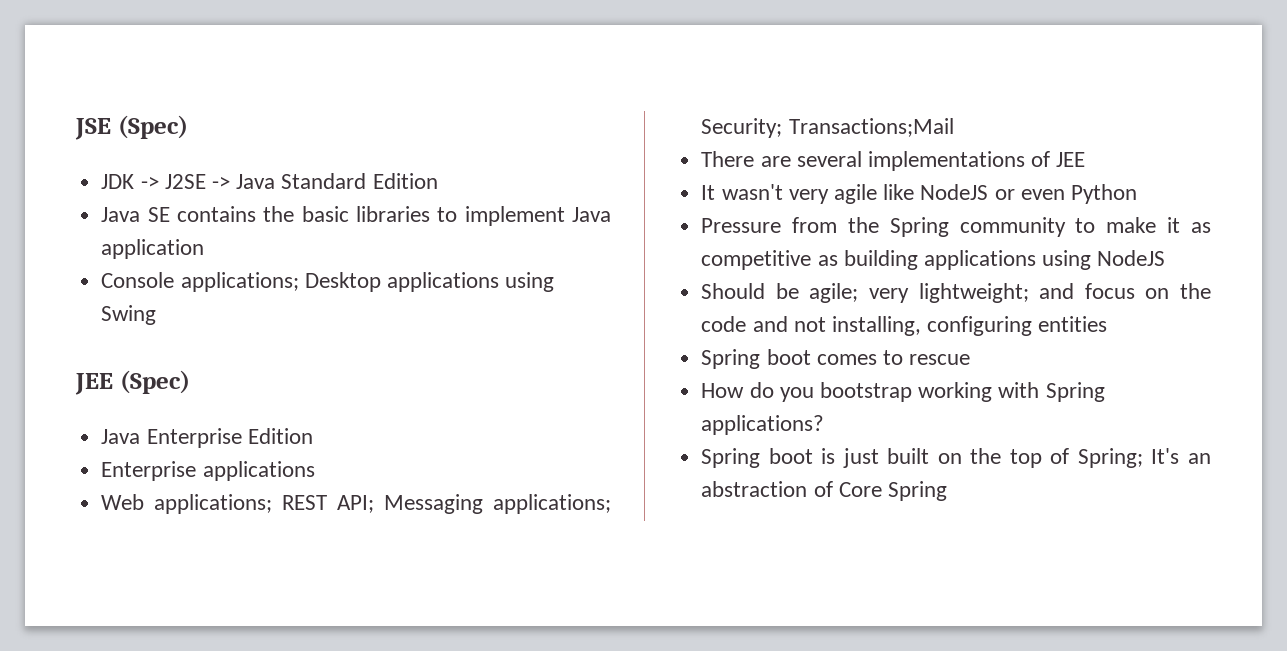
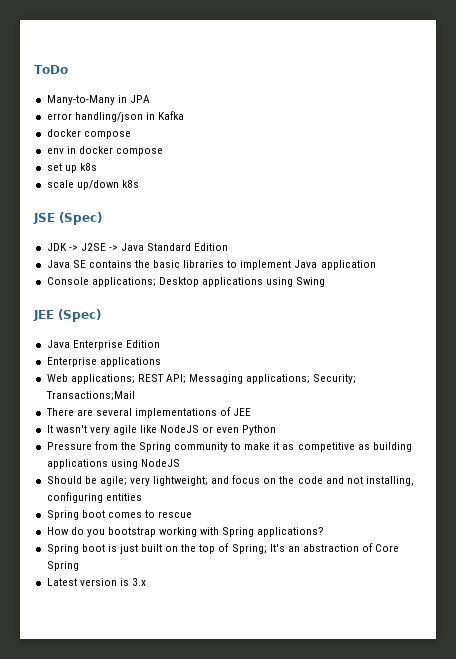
+ ToDo
+ Many-to-Many in JPA
+ error handling/json in Kafka
+ docker compose
+ env in docker compose
+ set up k8s
+ scale up/down k8s
+ Latest version is 3.x

